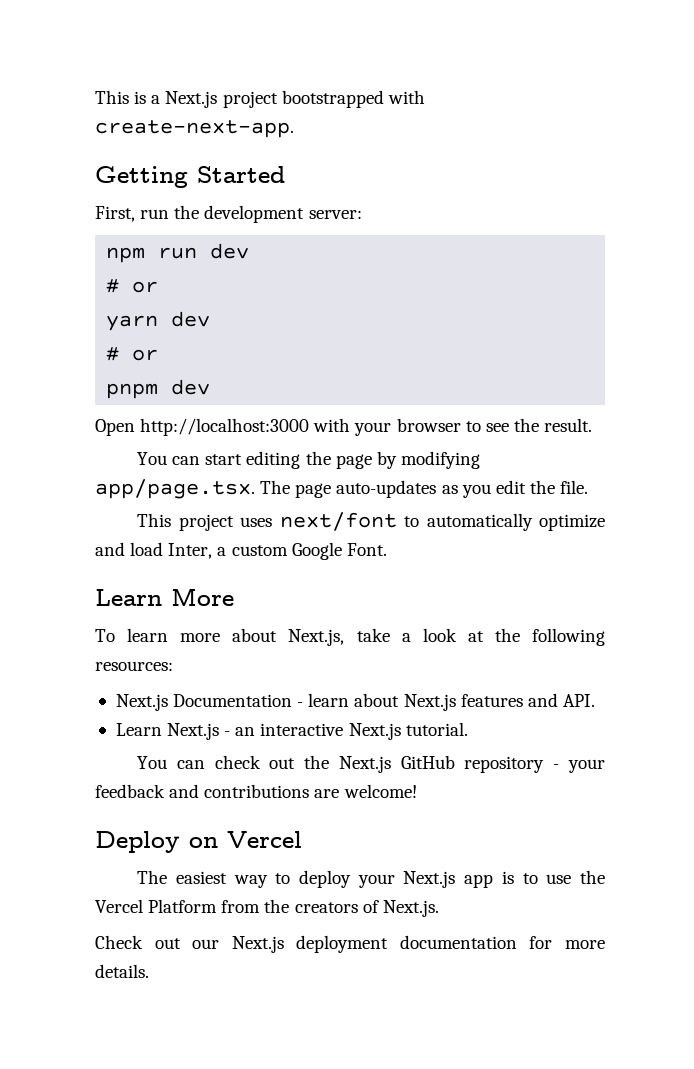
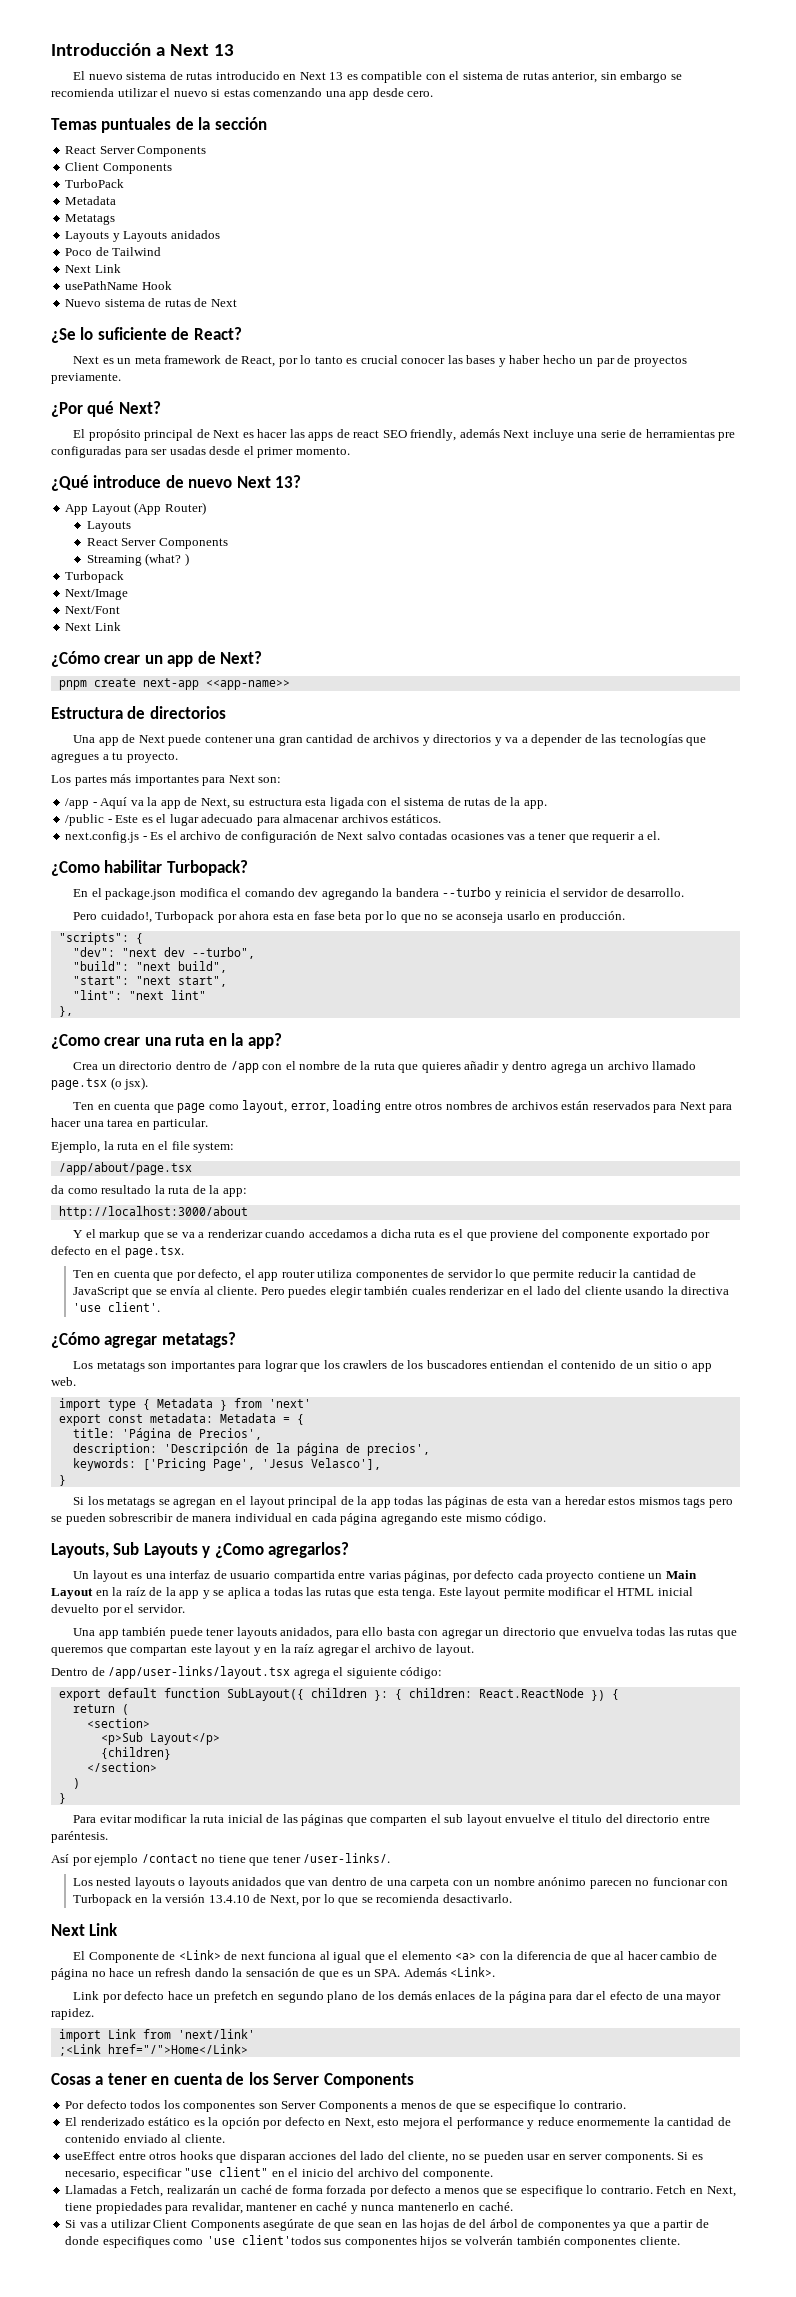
- This is a Next.js project bootstrapped with create-next-app.
- Getting Started
- First, run the development server:
- npm run dev
- # or
- yarn dev
- # or
- pnpm dev
- Open http://localhost:3000 with your browser to see the result.
- You can start editing the page by modifying app/page.tsx. The page auto-updates as you edit the file.
- This project uses next/font to automatically optimize and load Inter, a custom Google Font.
- Learn More
- To learn more about Next.js, take a look at the following resources:
- Next.js Documentation - learn about Next.js features and API.
- Learn Next.js - an interactive Next.js tutorial.
- You can check out the Next.js GitHub repository - your feedback and contributions are welcome!
- Deploy on Vercel
- The easiest way to deploy your Next.js app is to use the Vercel Platform from the creators of Next.js.
- Check out our Next.js deployment documentation for more details.
+ Introducción a Next 13
+ El nuevo sistema de rutas introducido en Next 13 es compatible con el sistema de rutas anterior, sin embargo se recomienda utilizar el nuevo si estas comenzando una app desde cero.
+ Temas puntuales de la sección
+ React Server Components
+ Client Components
+ TurboPack
+ Metadata
+ Metatags
+ Layouts y Layouts anidados
+ Poco de Tailwind
+ Next Link
+ usePathName Hook
+ Nuevo sistema de rutas de Next
+ ¿Se lo suficiente de React?
+ Next es un meta framework de React, por lo tanto es crucial conocer las bases y haber hecho un par de proyectos previamente.
+ ¿Por qué Next?
+ El propósito principal de Next es hacer las apps de react SEO friendly, además Next incluye una serie de herramientas pre configuradas para ser usadas desde el primer momento.
+ ¿Qué introduce de nuevo Next 13?
+ App Layout (App Router)
+ Layouts
+ React Server Components
+ Streaming (what? )
+ Turbopack
+ Next/Image
+ Next/Font
+ Next Link
+ ¿Cómo crear un app de Next?
+ pnpm create next-app <<app-name>>
+ Estructura de directorios
+ Una app de Next puede contener una gran cantidad de archivos y directorios y va a depender de las tecnologías que agregues a tu proyecto.
+ Los partes más importantes para Next son:
+ /app - Aquí va la app de Next, su estructura esta ligada con el sistema de rutas de la app.
+ /public - Este es el lugar adecuado para almacenar archivos estáticos.
+ next.config.js - Es el archivo de configuración de Next salvo contadas ocasiones vas a tener que requerir a el.
+ ¿Como habilitar Turbopack?
+ En el package.json modifica el comando dev agregando la bandera --turbo y reinicia el servidor de desarrollo.
+ Pero cuidado!, Turbopack por ahora esta en fase beta por lo que no se aconseja usarlo en producción.
+ "scripts": {
+ "dev": "next dev --turbo",
+ "build": "next build",
+ "start": "next start",
+ "lint": "next lint"
+ },
+ ¿Como crear una ruta en la app?
+ Crea un directorio dentro de /app con el nombre de la ruta que quieres añadir y dentro agrega un archivo llamado page.tsx (o jsx).
+ Ten en cuenta que page como layout, error, loading entre otros nombres de archivos están reservados para Next para hacer una tarea en particular.
+ Ejemplo, la ruta en el file system:
+ /app/about/page.tsx
+ da como resultado la ruta de la app:
+ http://localhost:3000/about
+ Y el markup que se va a renderizar cuando accedamos a dicha ruta es el que proviene del componente exportado por defecto en el page.tsx.
+ Ten en cuenta que por defecto, el app router utiliza componentes de servidor lo que permite reducir la cantidad de JavaScript que se envía al cliente. Pero puedes elegir también cuales renderizar en el lado del cliente usando la directiva 'use client'.
+ ¿Cómo agregar metatags?
+ Los metatags son importantes para lograr que los crawlers de los buscadores entiendan el contenido de un sitio o app web.
+ import type { Metadata } from 'next'
+ export const metadata: Metadata = {
+ title: 'Página de Precios',
+ description: 'Descripción de la página de precios',
+ keywords: ['Pricing Page', 'Jesus Velasco'],
+ }
+ Si los metatags se agregan en el layout principal de la app todas las páginas de esta van a heredar estos mismos tags pero se pueden sobrescribir de manera individual en cada página agregando este mismo código.
+ Layouts, Sub Layouts y ¿Como agregarlos?
+ Un layout es una interfaz de usuario compartida entre varias páginas, por defecto cada proyecto contiene un Main Layout en la raíz de la app y se aplica a todas las rutas que esta tenga. Este layout permite modificar el HTML inicial devuelto por el servidor.
+ Una app también puede tener layouts anidados, para ello basta con agregar un directorio que envuelva todas las rutas que queremos que compartan este layout y en la raíz agregar el archivo de layout.
+ Dentro de /app/user-links/layout.tsx agrega el siguiente código:
+ export default function SubLayout({ children }: { children: React.ReactNode }) {
+ return (
+ <section>
+ <p>Sub Layout</p>
+ {children}
+ </section>
+ )
+ }
+ Para evitar modificar la ruta inicial de las páginas que comparten el sub layout envuelve el titulo del directorio entre paréntesis.
+ Así por ejemplo /contact no tiene que tener /user-links/.
+ Los nested layouts o layouts anidados que van dentro de una carpeta con un nombre anónimo parecen no funcionar con Turbopack en la versión 13.4.10 de Next, por lo que se recomienda desactivarlo.
+ Next Link
+ El Componente de <Link> de next funciona al igual que el elemento <a> con la diferencia de que al hacer cambio de página no hace un refresh dando la sensación de que es un SPA. Además <Link>.
+ Link por defecto hace un prefetch en segundo plano de los demás enlaces de la página para dar el efecto de una mayor rapidez.
+ import Link from 'next/link'
+ ;<Link href="/">Home</Link>
+ Cosas a tener en cuenta de los Server Components
+ Por defecto todos los componentes son Server Components a menos de que se especifique lo contrario.
+ El renderizado estático es la opción por defecto en Next, esto mejora el performance y reduce enormemente la cantidad de contenido enviado al cliente.
+ useEffect entre otros hooks que disparan acciones del lado del cliente, no se pueden usar en server components. Si es necesario, especificar "use client" en el inicio del archivo del componente.
+ Llamadas a Fetch, realizarán un caché de forma forzada por defecto a menos que se especifique lo contrario. Fetch en Next, tiene propiedades para revalidar, mantener en caché y nunca mantenerlo en caché.
+ Si vas a utilizar Client Components asegúrate de que sean en las hojas de del árbol de componentes ya que a partir de donde especifiques como 'use client'todos sus componentes hijos se volverán también componentes cliente.

